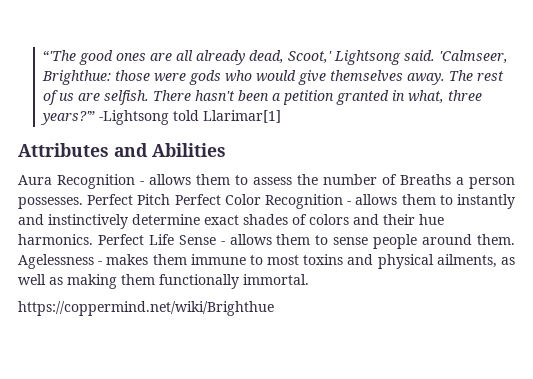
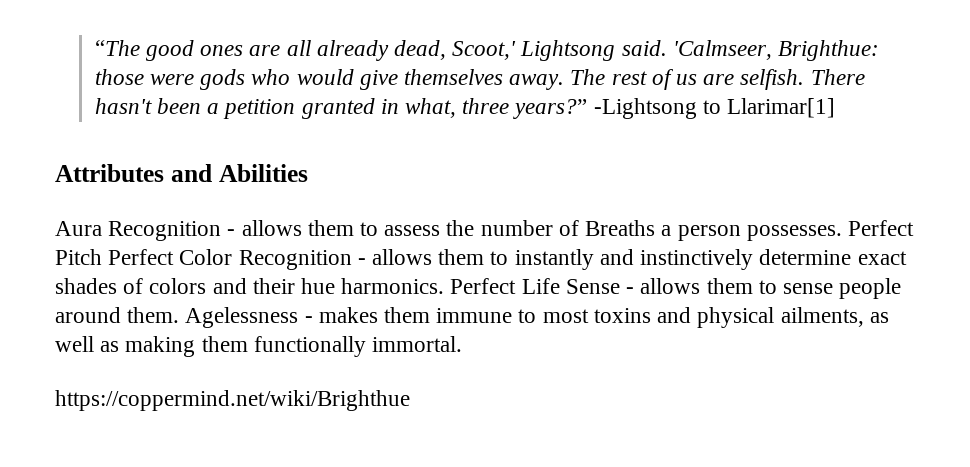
- “'The good ones are all already dead, Scoot,' Lightsong said.
+ “The good ones are all already dead, Scoot,' Lightsong said.
- There hasn't been a petition granted in what, three years?'” -Lightsong told Llarimar[1]
+ There hasn't been a petition granted in what, three years?” -Lightsong to Llarimar[1]

